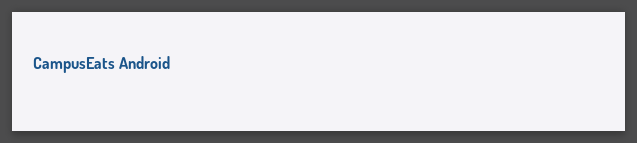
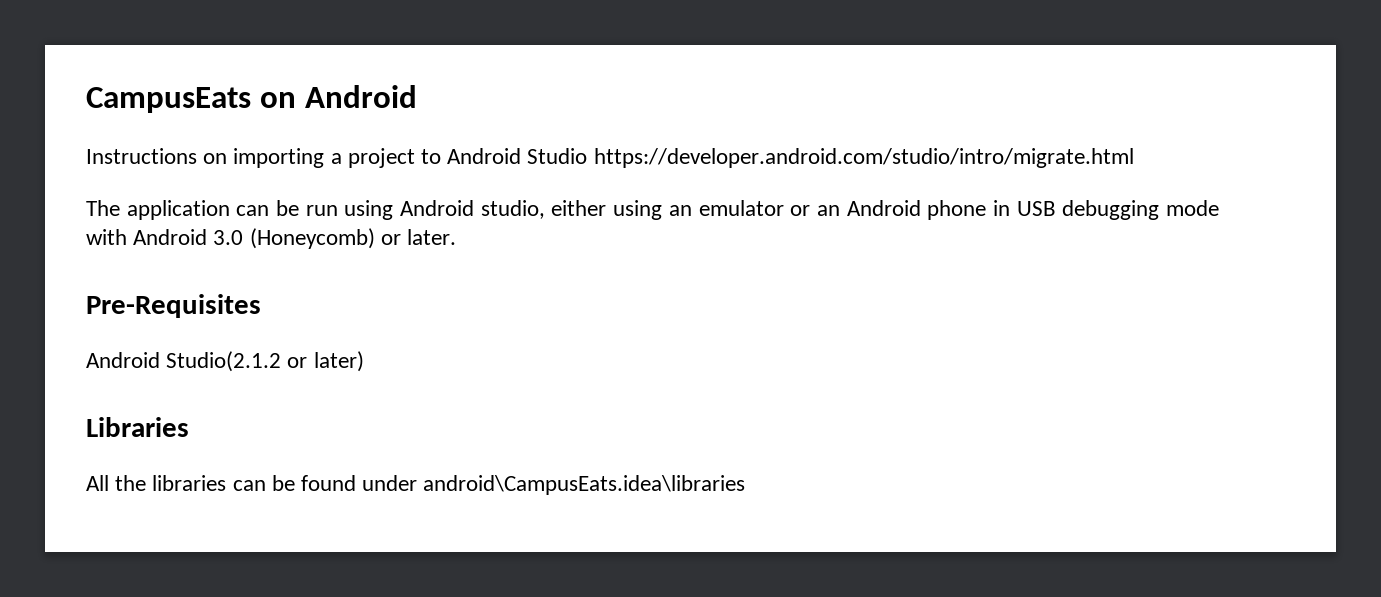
- CampusEats Android
+ CampusEats on Android
+ Instructions on importing a project to Android Studio https://developer.android.com/studio/intro/migrate.html
+ The application can be run using Android studio, either using an emulator or an Android phone in USB debugging mode with Android 3.0 (Honeycomb) or later.
+ Pre-Requisites
+ Android Studio(2.1.2 or later)
+ Libraries
+ All the libraries can be found under android\CampusEats.idea\libraries

